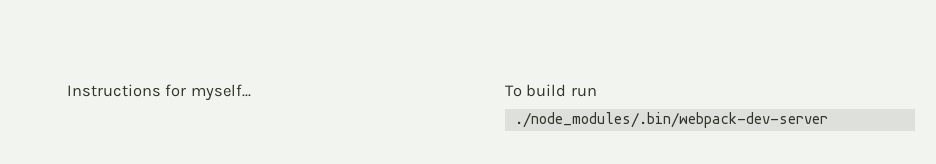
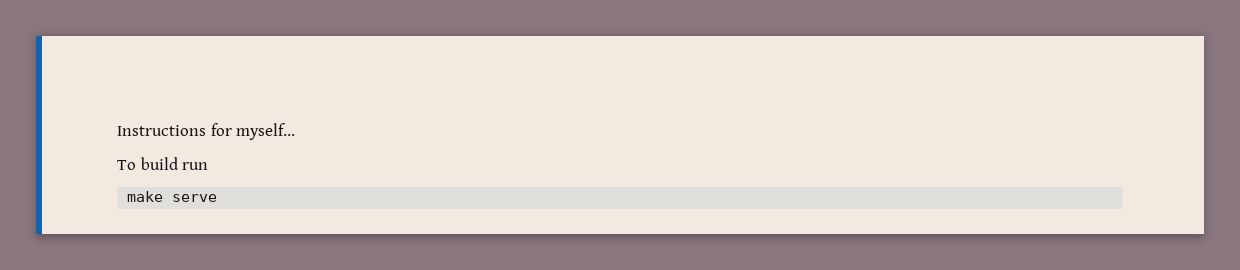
- ./node_modules/.bin/webpack-dev-server
+ make serve

